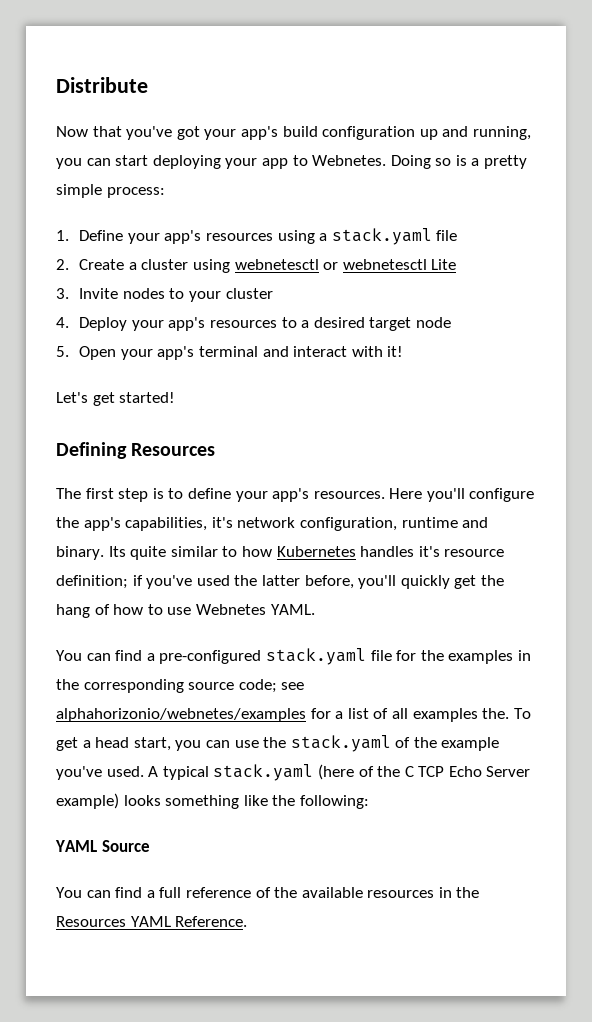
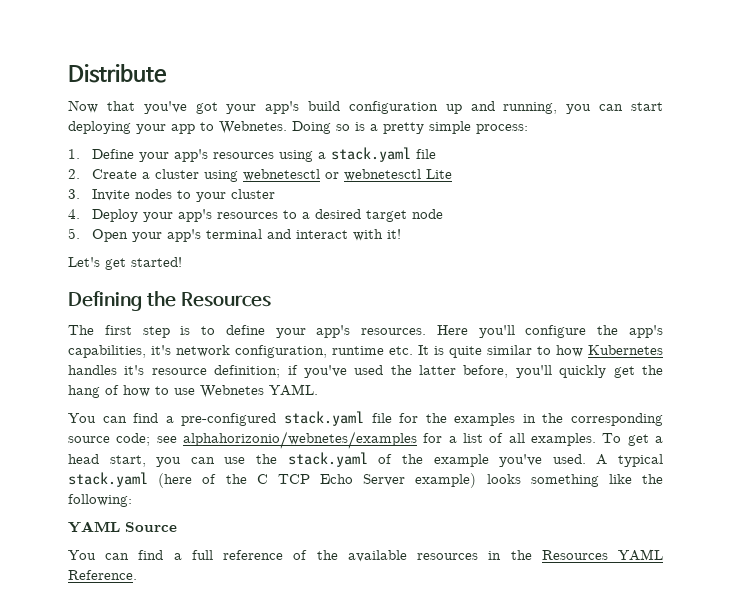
- Defining Resources
+ Defining the Resources
- Here you'll configure the app's capabilities, it's network configuration, runtime and binary. Its quite similar to how Kubernetes handles it's resource definition; if you've used the latter before, you'll quickly get the hang of how to use Webnetes YAML.
+ Here you'll configure the app's capabilities, it's network configuration, runtime etc. It is quite similar to how Kubernetes handles it's resource definition; if you've used the latter before, you'll quickly get the hang of how to use Webnetes YAML.
- You can find a pre-configured stack.yaml file for the examples in the corresponding source code; see alphahorizonio/webnetes/examples for a list of all examples the.
+ You can find a pre-configured stack.yaml file for the examples in the corresponding source code; see alphahorizonio/webnetes/examples for a list of all examples.

